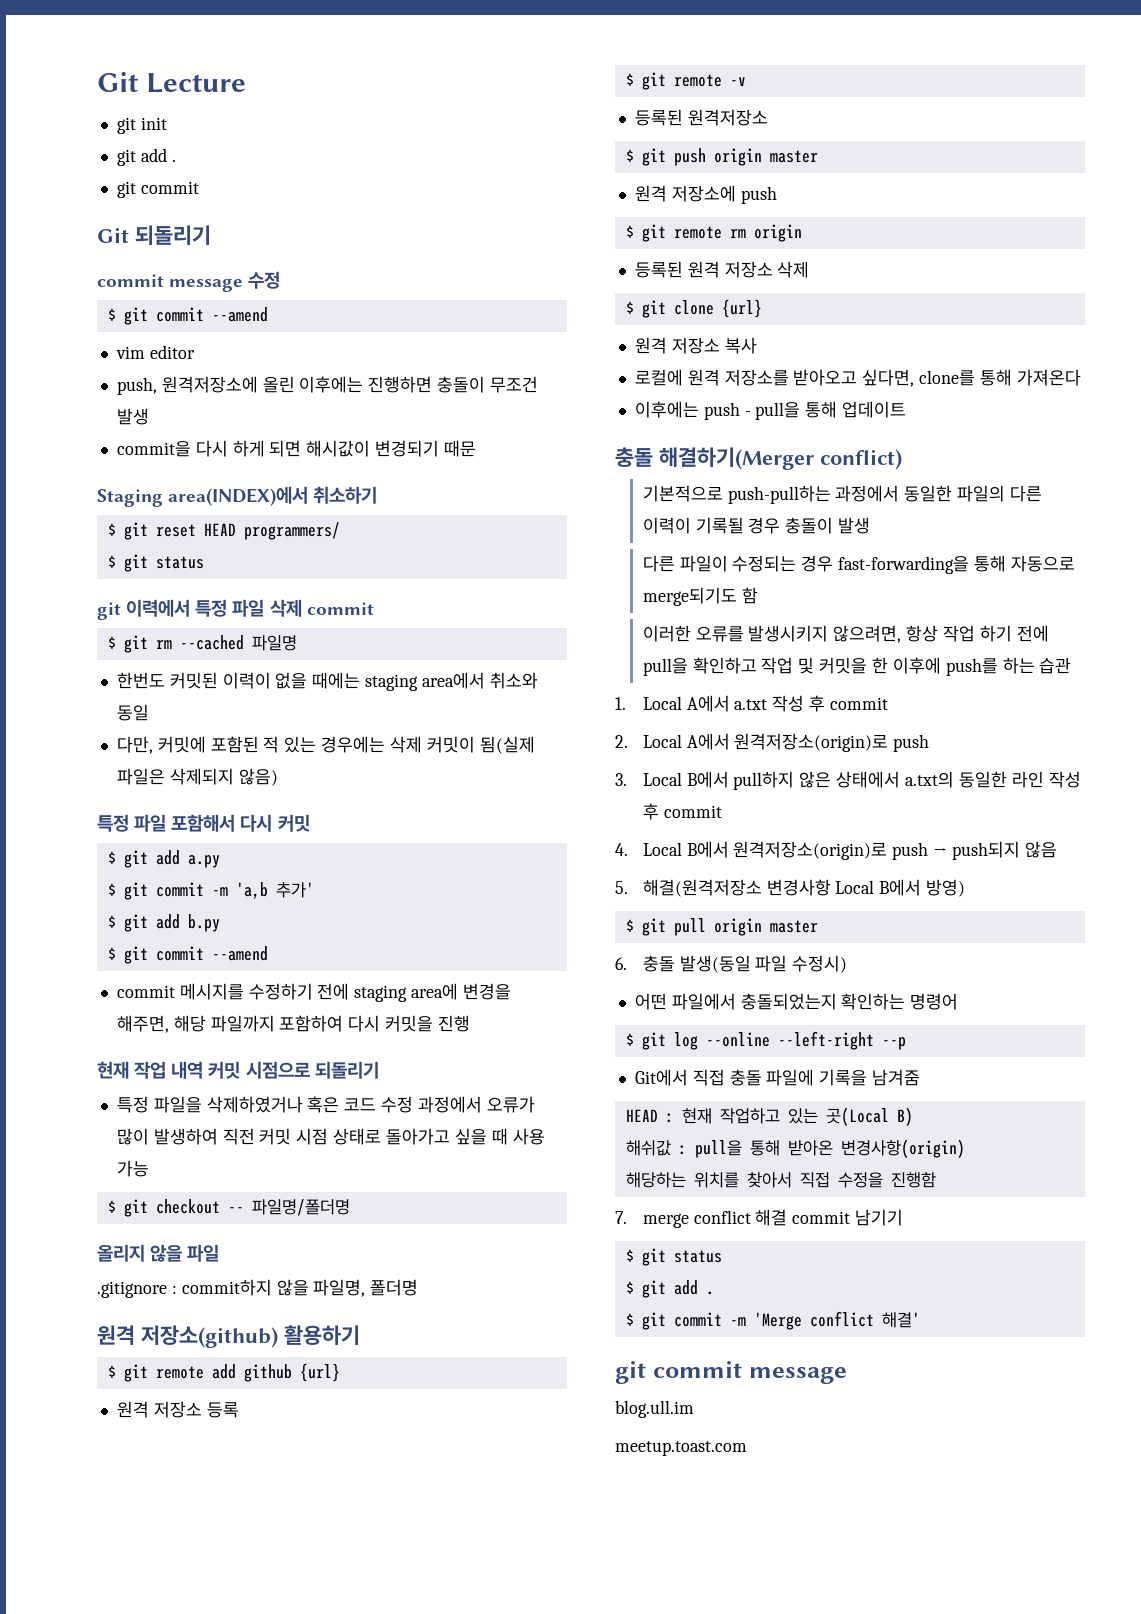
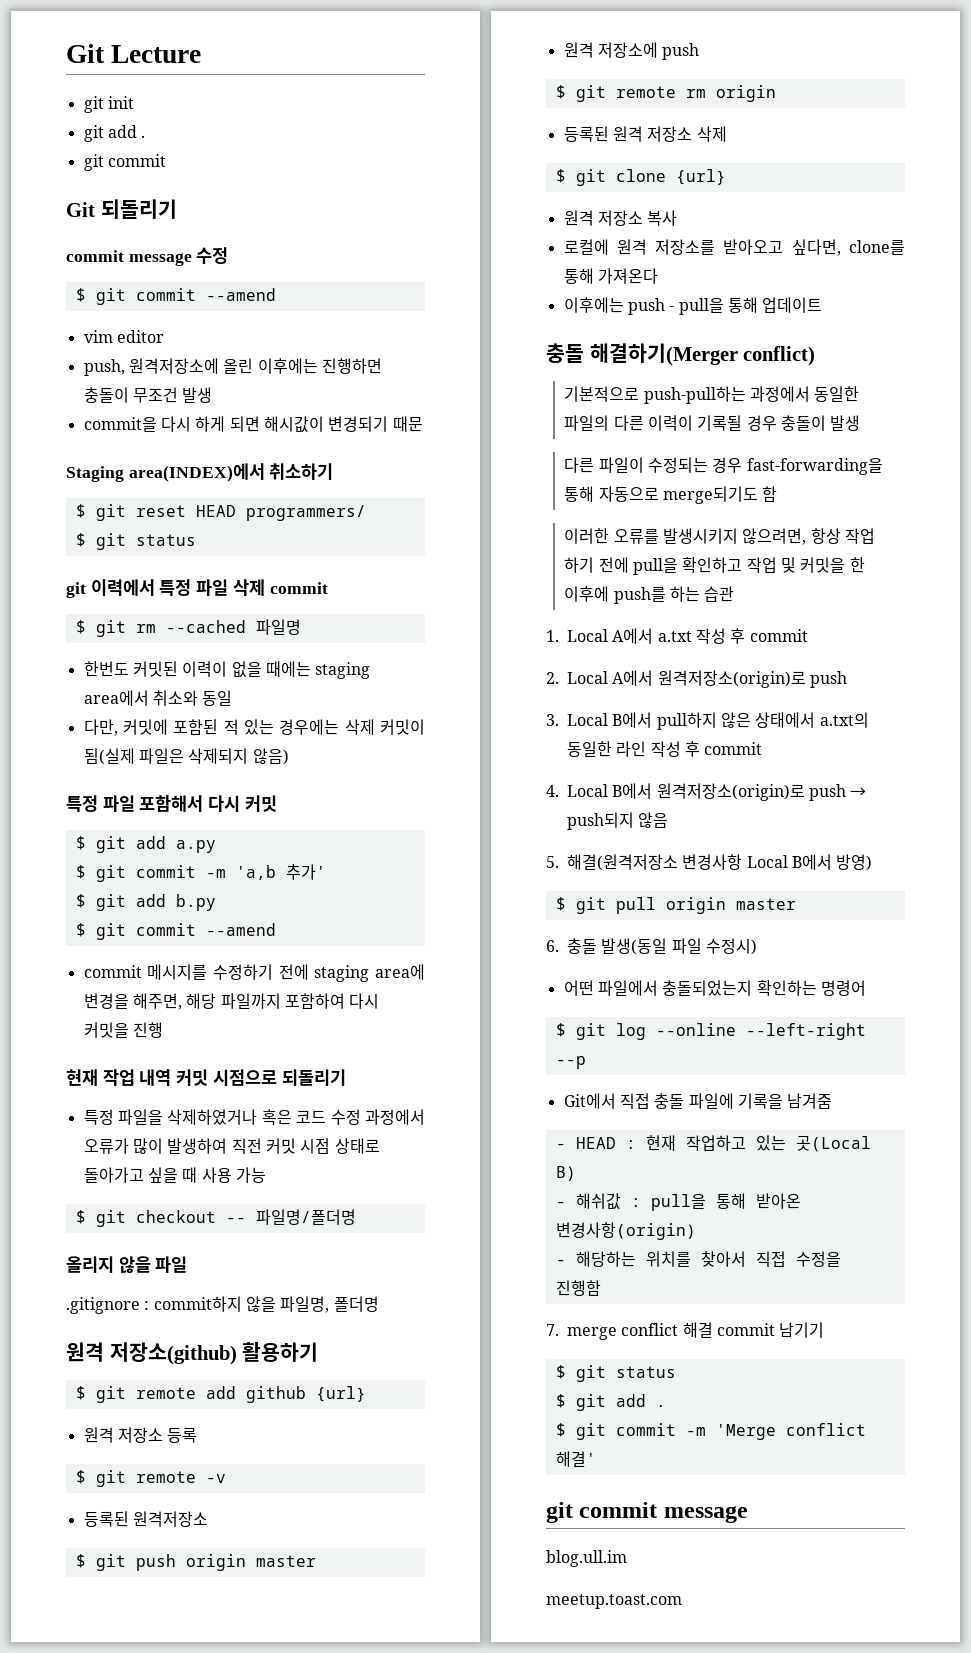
- HEAD : 현재 작업하고 있는 곳(Local B)
+ - HEAD : 현재 작업하고 있는 곳(Local B)
- 해쉬값 : pull을 통해 받아온 변경사항(origin)
+ - 해쉬값 : pull을 통해 받아온 변경사항(origin)
- 해당하는 위치를 찾아서 직접 수정을 진행함
+ - 해당하는 위치를 찾아서 직접 수정을 진행함

